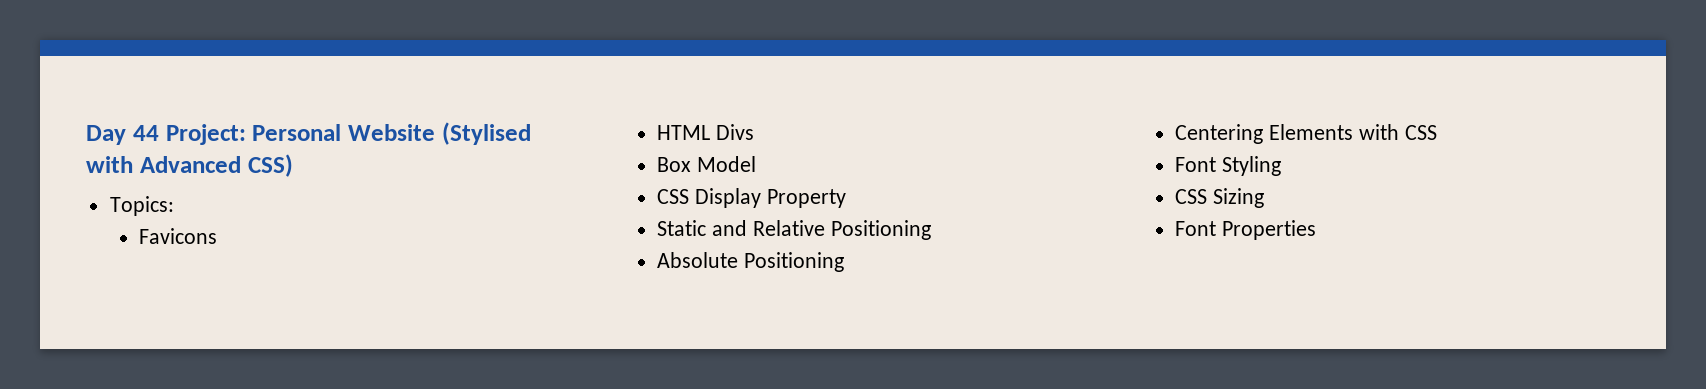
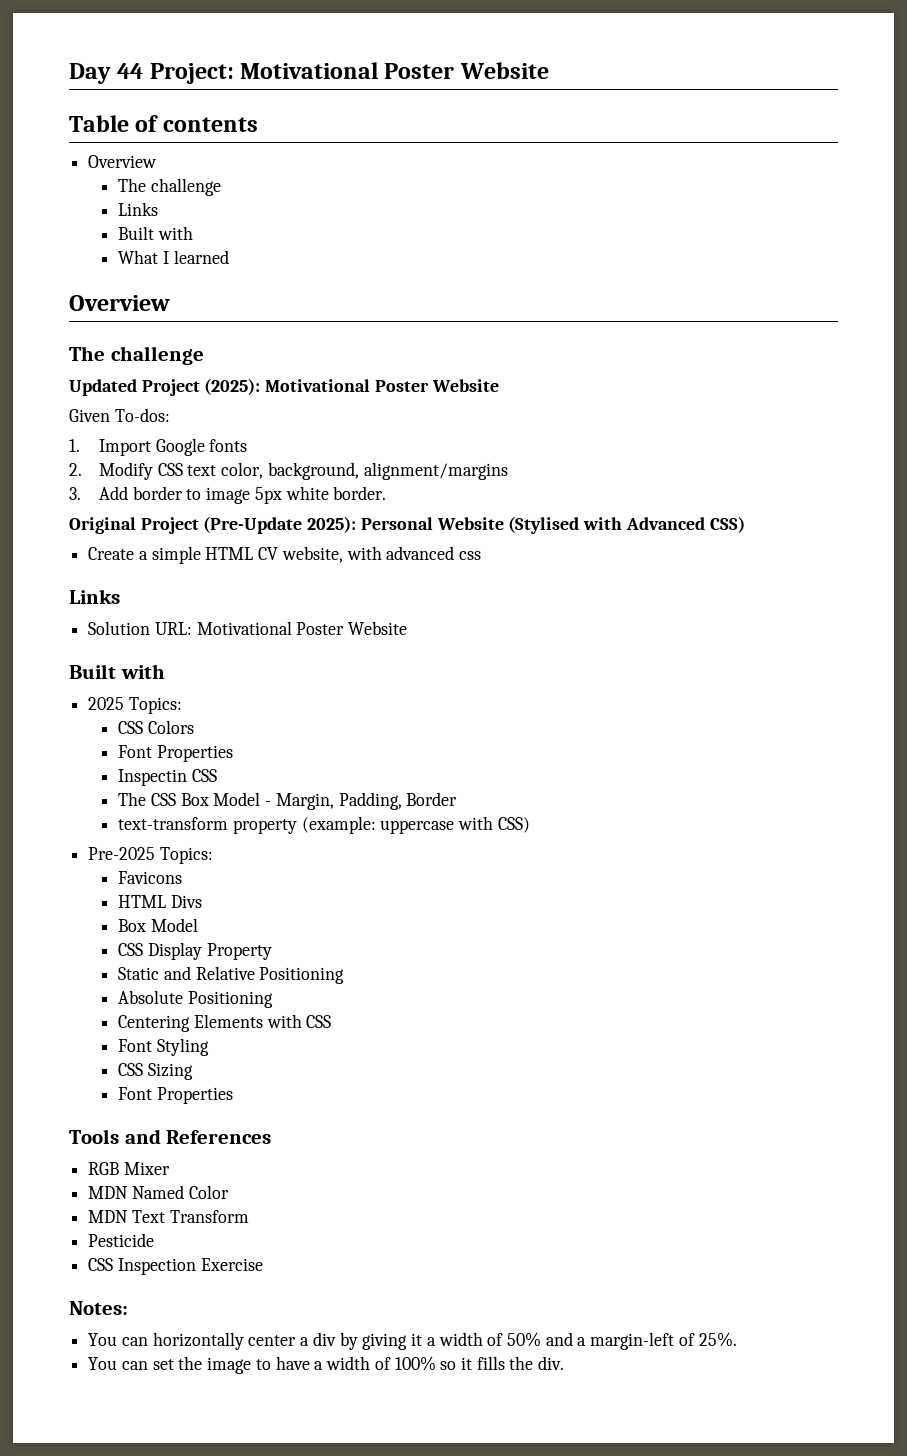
- Day 44 Project: Personal Website (Stylised with Advanced CSS)
+ Day 44 Project: Motivational Poster Website
+ Table of contents
+ Overview
+ The challenge
+ Links
+ Built with
+ What I learned
+ Overview
+ The challenge
+ Updated Project (2025): Motivational Poster Website
+ Given To-dos:
+ 1. Import Google fonts
+ 2. Modify CSS text color, background, alignment/margins
+ 3. Add border to image 5px white border.
+ Original Project (Pre-Update 2025): Personal Website (Stylised with Advanced CSS)
- Topics:
+ Create a simple HTML CV website, with advanced css
+ Links
+ Solution URL: Motivational Poster Website
+ Built with
+ 2025 Topics:
+ CSS Colors
+ Font Properties
+ Inspectin CSS
+ The CSS Box Model - Margin, Padding, Border
+ text-transform property (example: uppercase with CSS)
+ Pre-2025 Topics:
+ Tools and References
+ RGB Mixer
+ MDN Named Color
+ MDN Text Transform
+ Pesticide
+ CSS Inspection Exercise
+ Notes:
+ You can horizontally center a div by giving it a width of 50% and a margin-left of 25%.
+ You can set the image to have a width of 100% so it fills the div.

